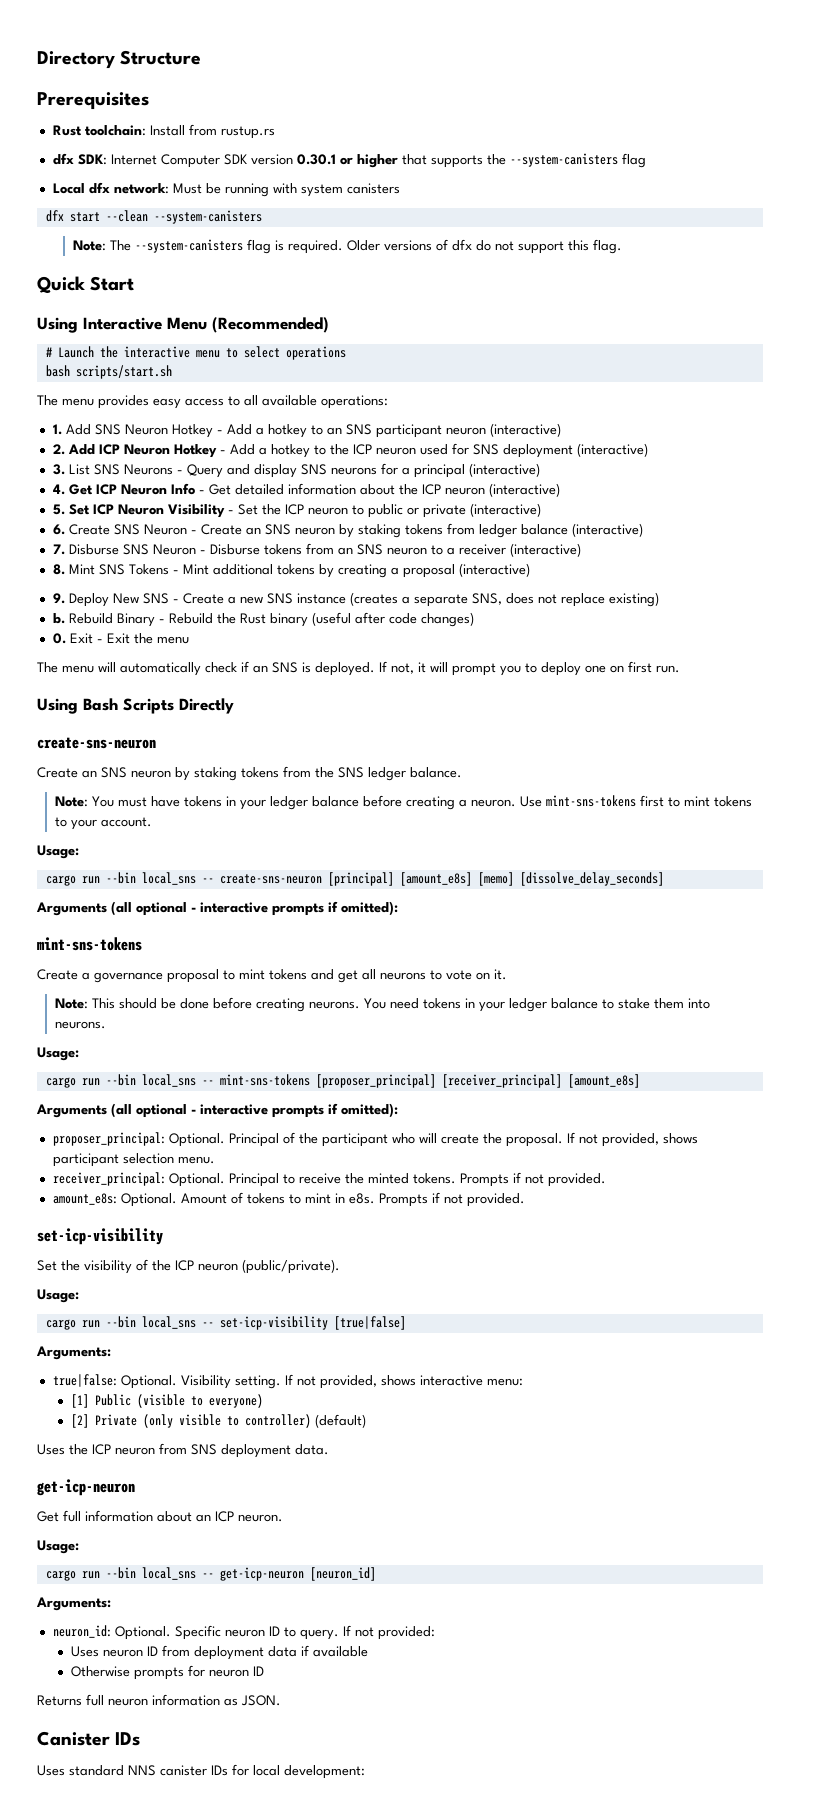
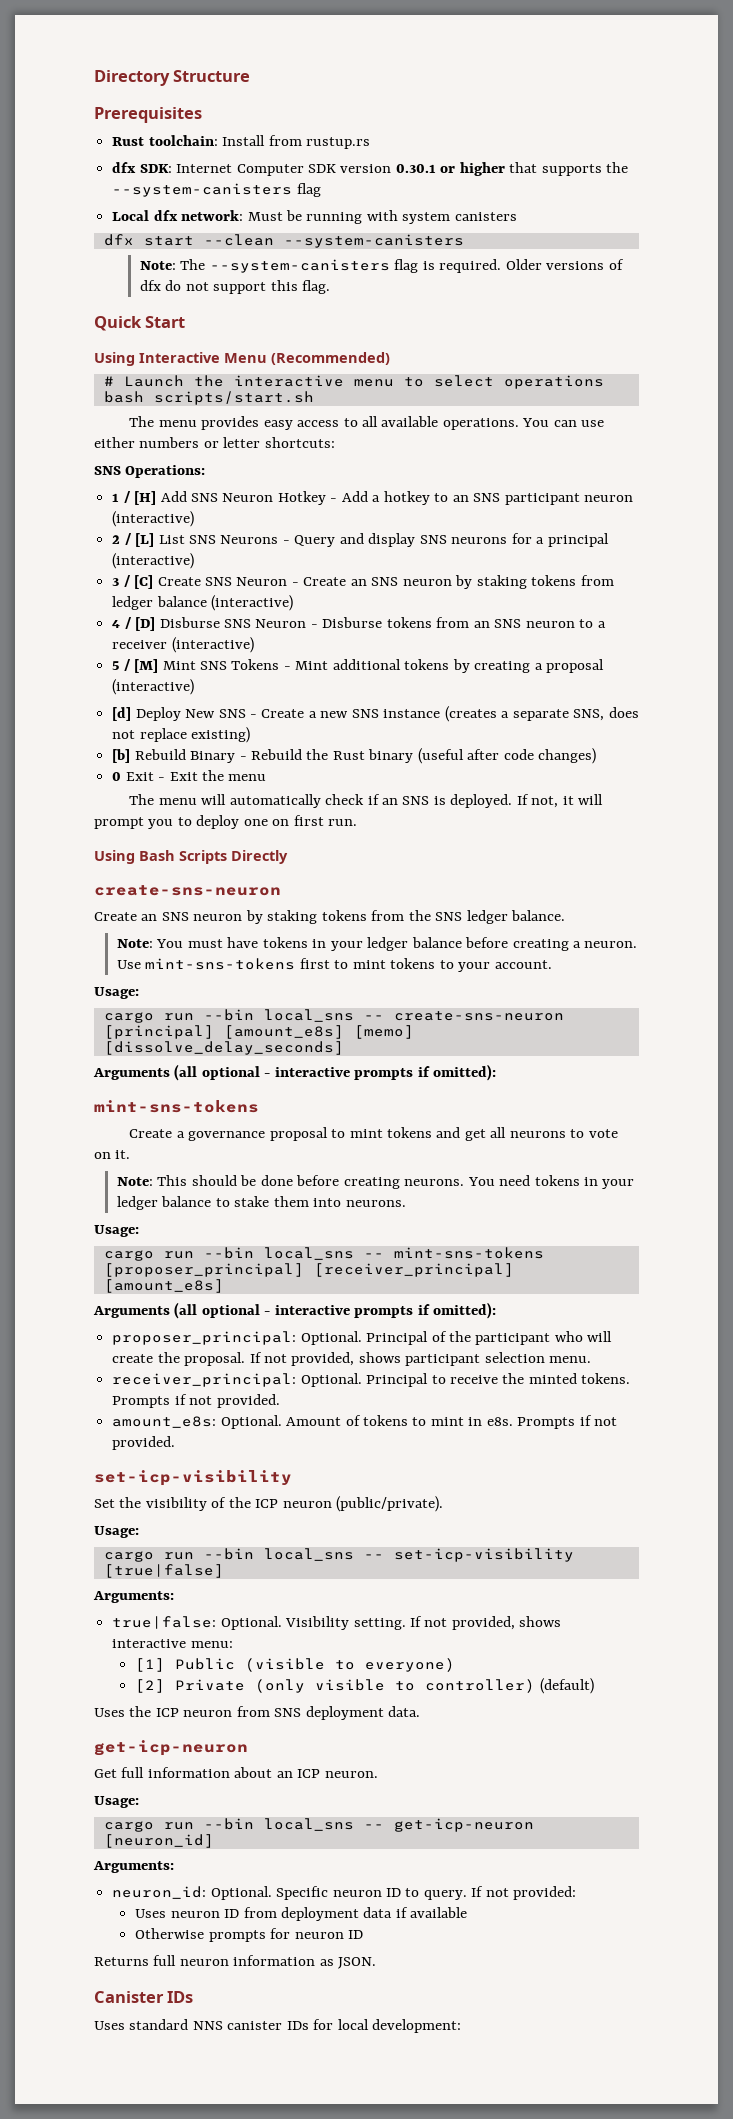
- The menu provides easy access to all available operations:
- 1. Add SNS Neuron Hotkey - Add a hotkey to an SNS participant neuron (interactive)
+ The menu provides easy access to all available operations. You can use either numbers or letter shortcuts:
+ SNS Operations:
+ 1 / [H] Add SNS Neuron Hotkey - Add a hotkey to an SNS participant neuron (interactive)
- 2. Add ICP Neuron Hotkey - Add a hotkey to the ICP neuron used for SNS deployment (interactive)
- 3. List SNS Neurons - Query and display SNS neurons for a principal (interactive)
+ 2 / [L] List SNS Neurons - Query and display SNS neurons for a principal (interactive)
- 4. Get ICP Neuron Info - Get detailed information about the ICP neuron (interactive)
- 5. Set ICP Neuron Visibility - Set the ICP neuron to public or private (interactive)
- 6. Create SNS Neuron - Create an SNS neuron by staking tokens from ledger balance (interactive)
+ 3 / [C] Create SNS Neuron - Create an SNS neuron by staking tokens from ledger balance (interactive)
- 7. Disburse SNS Neuron - Disburse tokens from an SNS neuron to a receiver (interactive)
+ 4 / [D] Disburse SNS Neuron - Disburse tokens from an SNS neuron to a receiver (interactive)
- 8. Mint SNS Tokens - Mint additional tokens by creating a proposal (interactive)
+ 5 / [M] Mint SNS Tokens - Mint additional tokens by creating a proposal (interactive)
- 9. Deploy New SNS - Create a new SNS instance (creates a separate SNS, does not replace existing)
+ [d] Deploy New SNS - Create a new SNS instance (creates a separate SNS, does not replace existing)
- b. Rebuild Binary - Rebuild the Rust binary (useful after code changes)
+ [b] Rebuild Binary - Rebuild the Rust binary (useful after code changes)
- 0. Exit - Exit the menu
+ 0 Exit - Exit the menu

